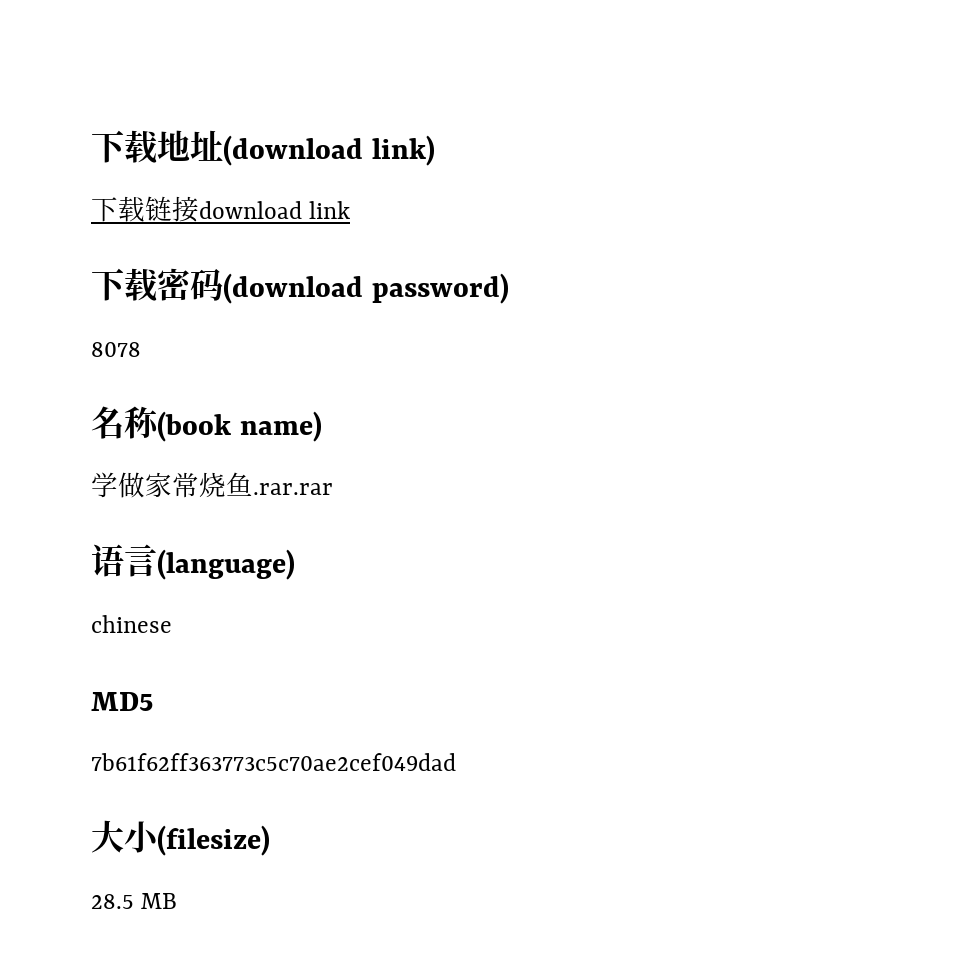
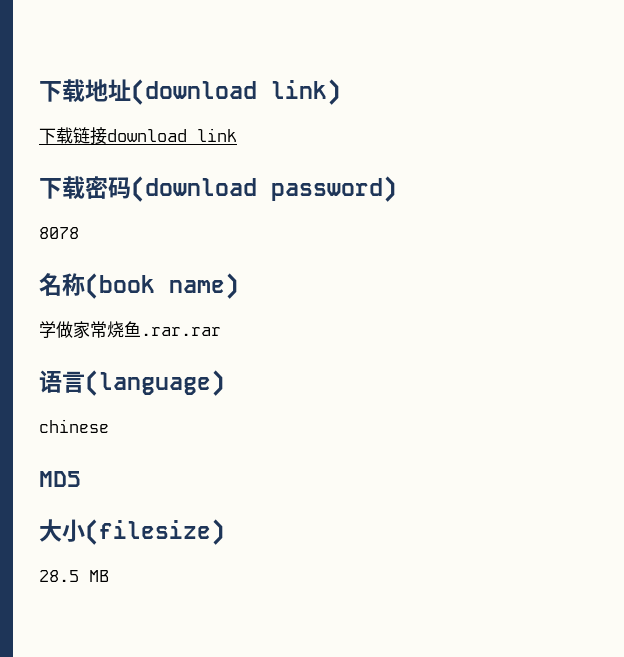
- 7b61f62ff363773c5c70ae2cef049dad

